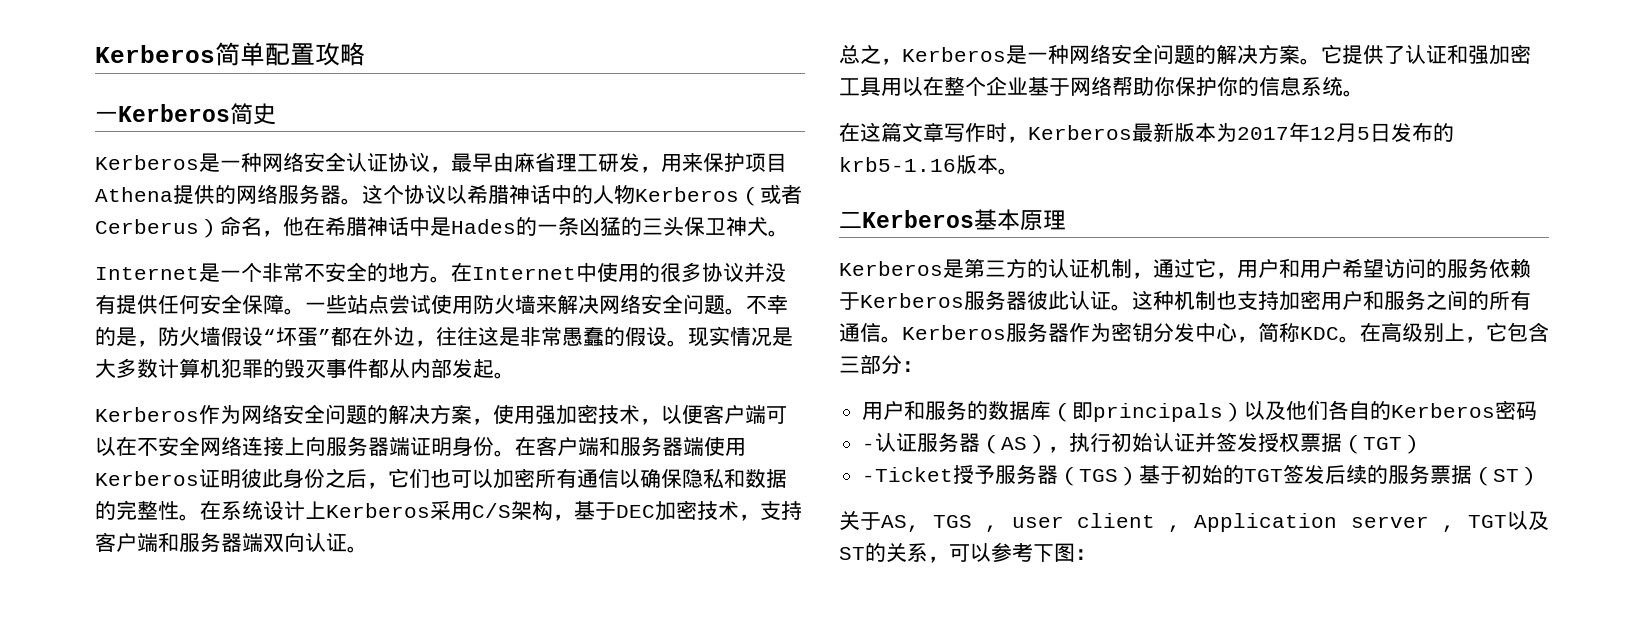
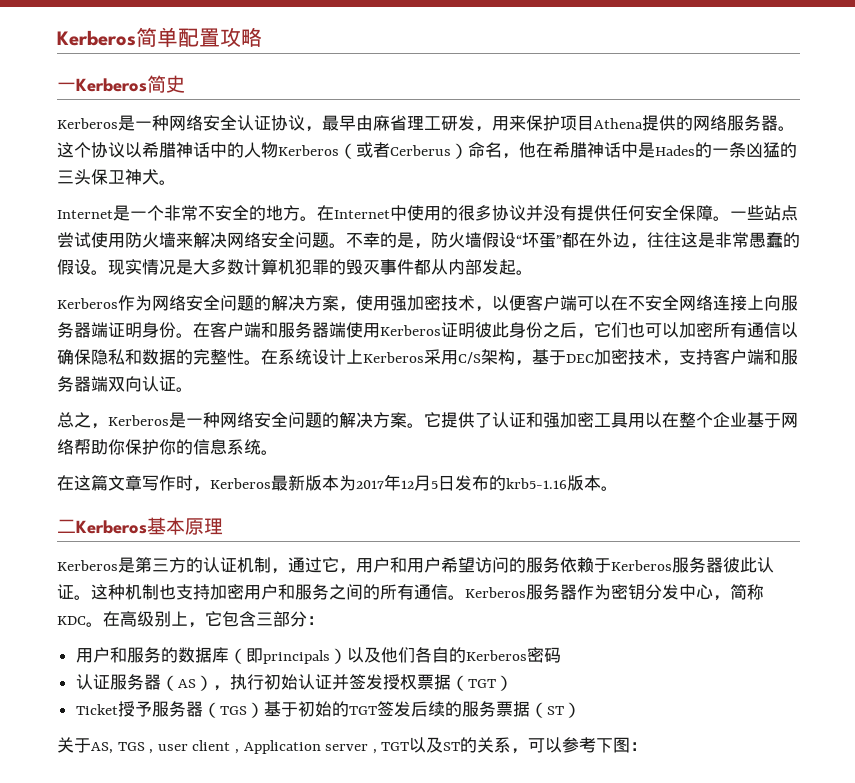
- -认证服务器（AS），执行初始认证并签发授权票据（TGT）
+ 认证服务器（AS），执行初始认证并签发授权票据（TGT）
- -Ticket授予服务器（TGS）基于初始的TGT签发后续的服务票据（ST）
+ Ticket授予服务器（TGS）基于初始的TGT签发后续的服务票据（ST）

